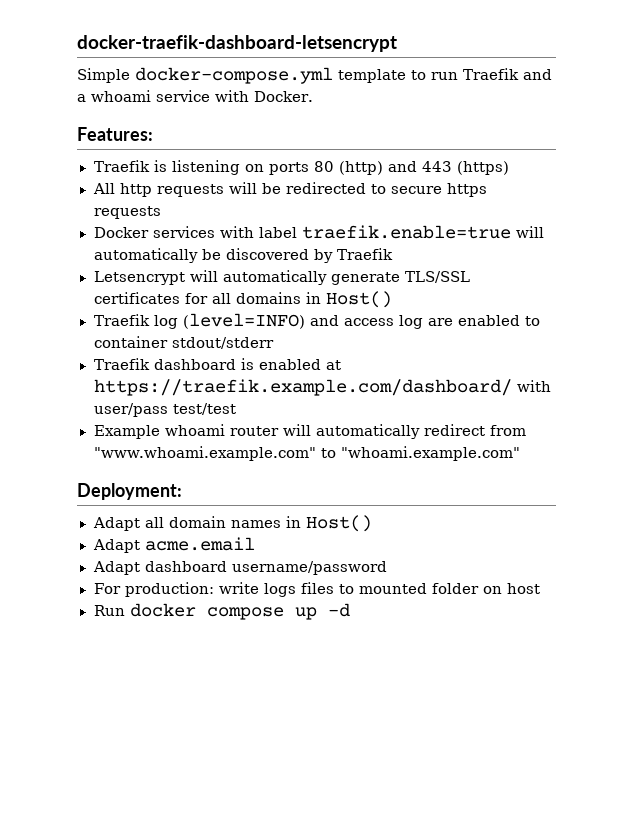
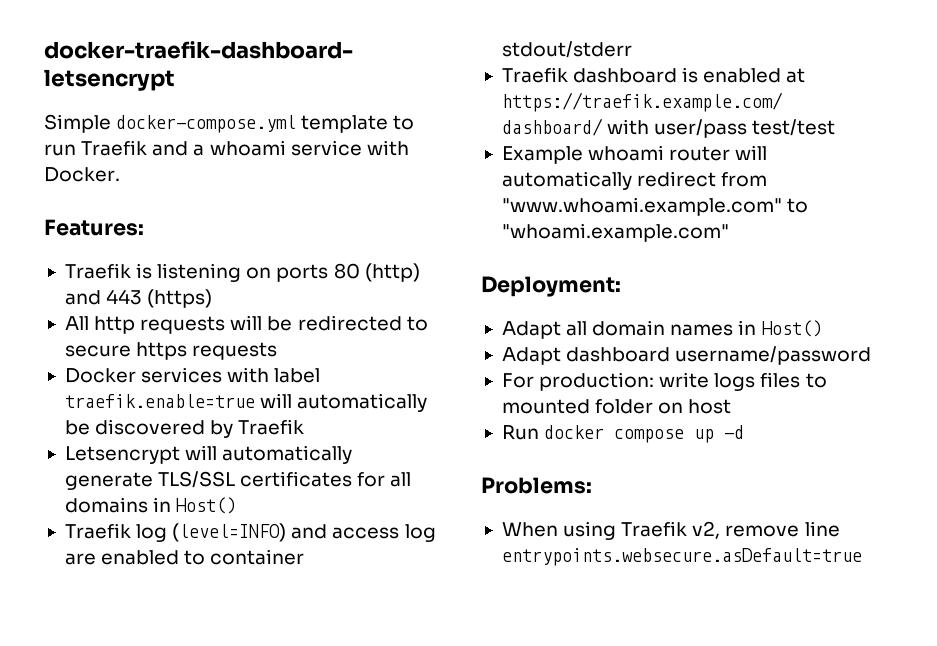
- Adapt acme.email
+ Problems:
+ When using Traefik v2, remove line entrypoints.websecure.asDefault=true

